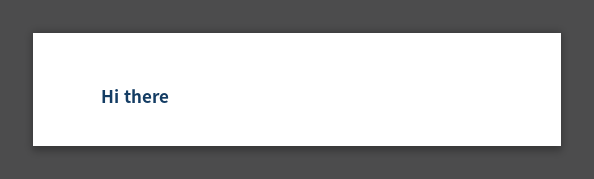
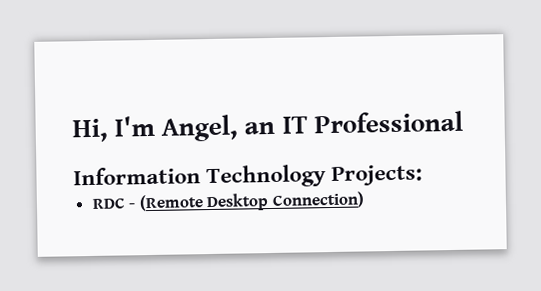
- Hi there
+ Hi, I'm Angel, an IT Professional
+ Information Technology Projects:
+ RDC - (Remote Desktop Connection)

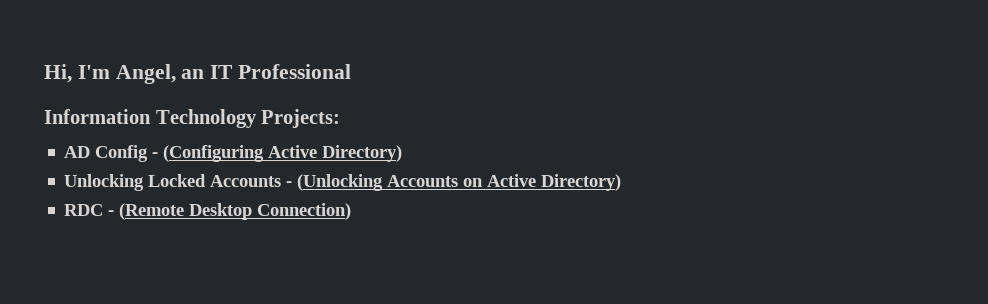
+ AD Config - (Configuring Active Directory)
+ Unlocking Locked Accounts - (Unlocking Accounts on Active Directory)

